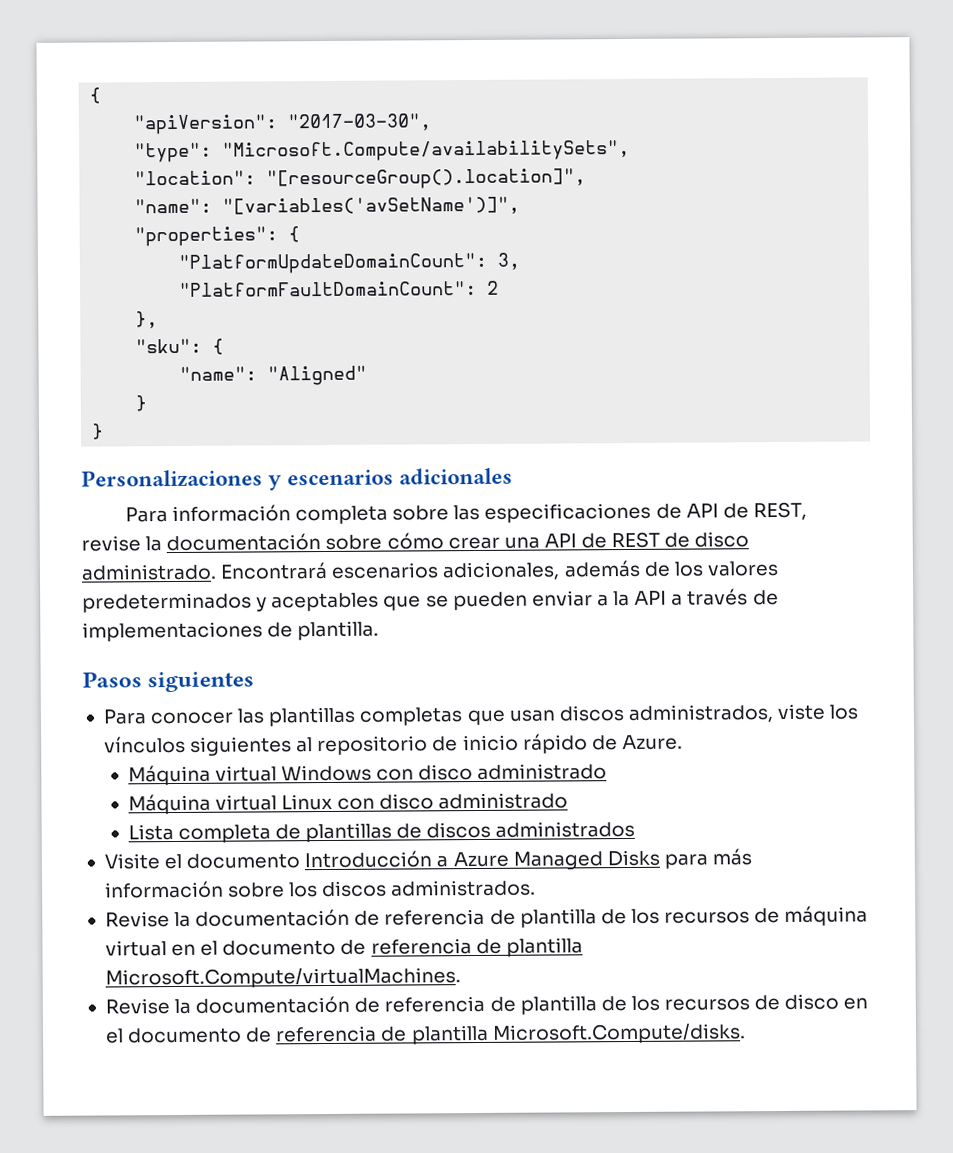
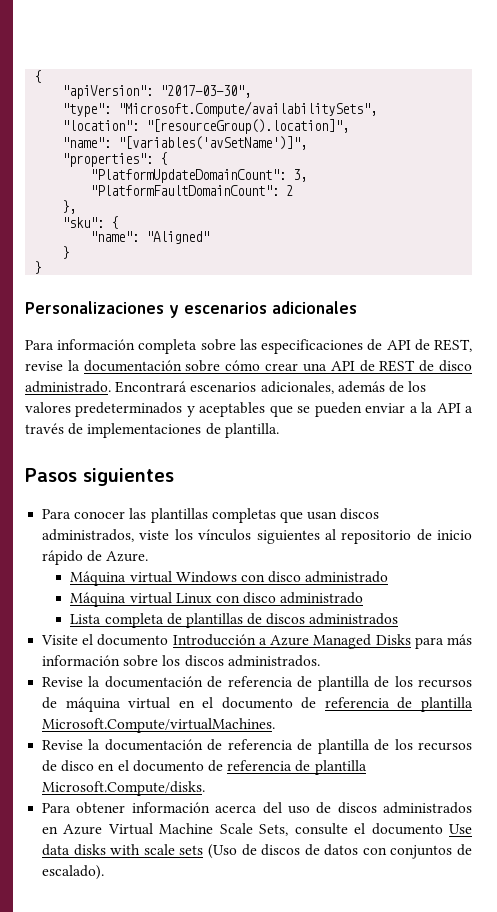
+ Para obtener información acerca del uso de discos administrados en Azure Virtual Machine Scale Sets, consulte el documento Use data disks with scale sets (Uso de discos de datos con conjuntos de escalado).

